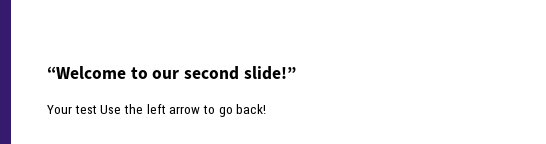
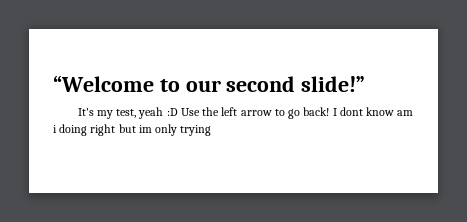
- Your test Use the left arrow to go back!
+ It's my test, yeah :D Use the left arrow to go back!
+ I dont know am i doing right but im only trying

